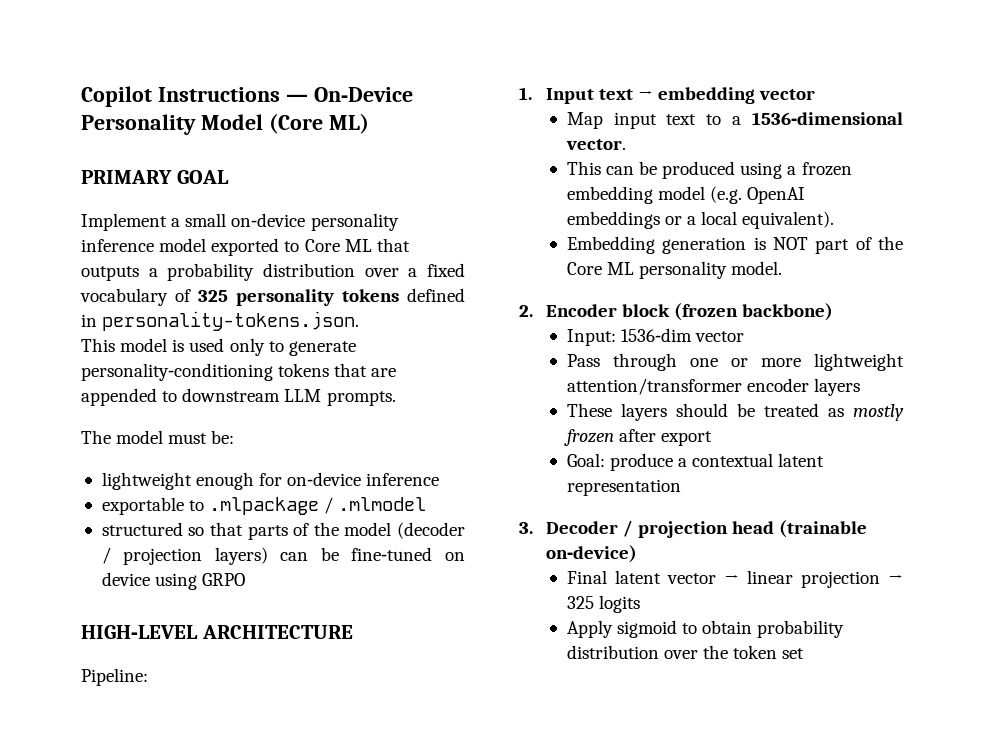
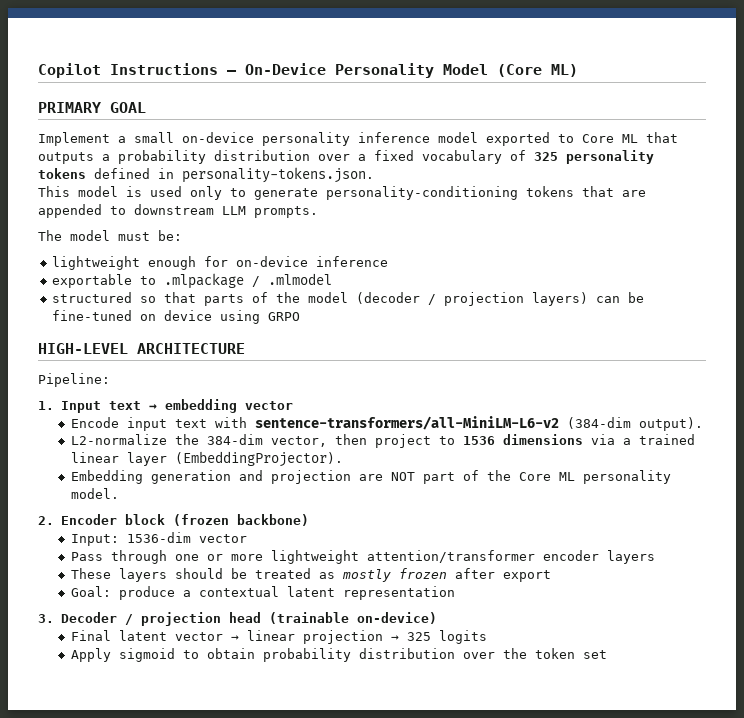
- Map input text to a 1536‑dimensional vector.
- This can be produced using a frozen embedding model (e.g. OpenAI embeddings or a local equivalent).
+ Encode input text with sentence-transformers/all-MiniLM-L6-v2 (384‑dim output).
+ L2-normalize the 384‑dim vector, then project to 1536 dimensions via a trained linear layer (EmbeddingProjector).
- Embedding generation is NOT part of the Core ML personality model.
+ Embedding generation and projection are NOT part of the Core ML personality model.

